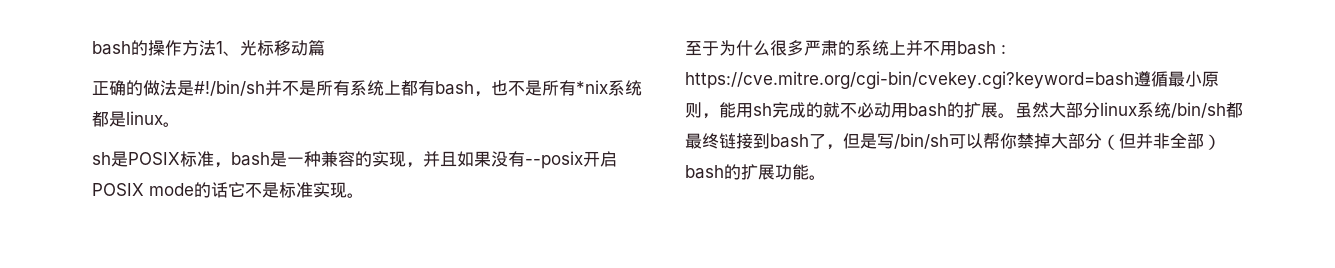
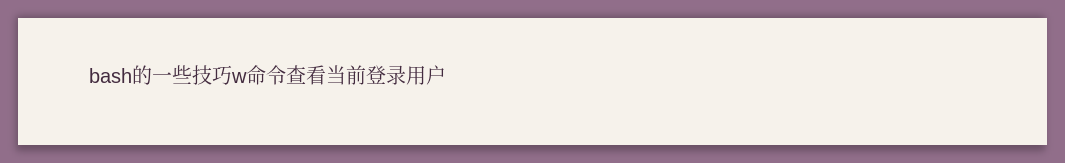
- bash的操作方法1、光标移动篇
- 正确的做法是#!/bin/sh并不是所有系统上都有bash，也不是所有*nix系统都是linux。
- sh是POSIX标准，bash是一种兼容的实现，并且如果没有--posix开启POSIX mode的话它不是标准实现。
- 至于为什么很多严肃的系统上并不用bash : https://cve.mitre.org/cgi-bin/cvekey.cgi?keyword=bash遵循最小原则，能用sh完成的就不必动用bash的扩展。虽然大部分linux系统/bin/sh都最终链接到bash了，但是写/bin/sh可以帮你禁掉大部分（但并非全部）bash的扩展功能。
+ bash的一些技巧w命令查看当前登录用户

